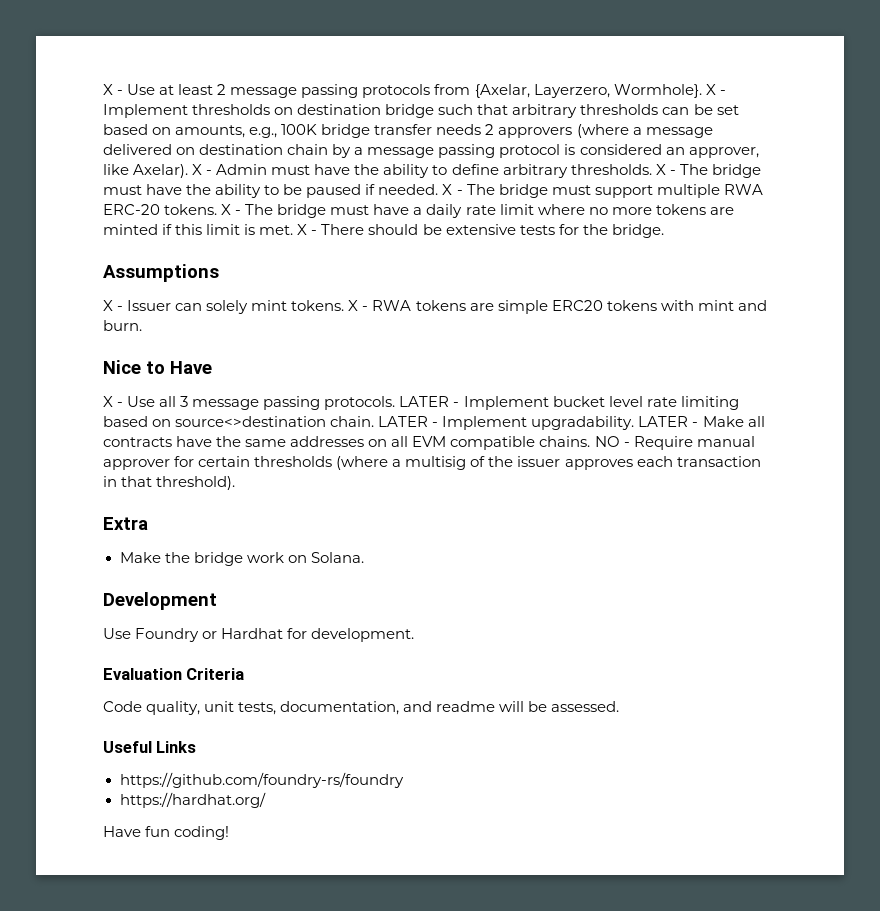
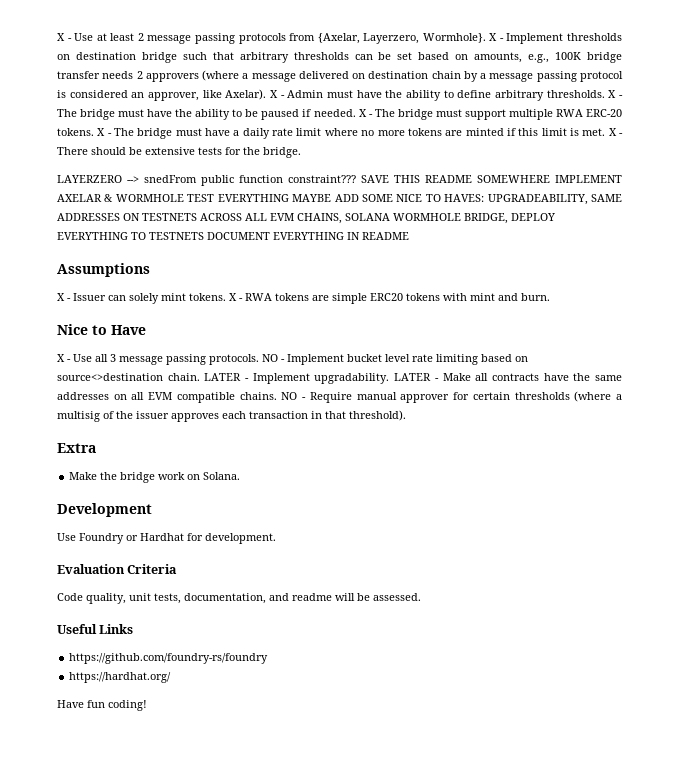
+ LAYERZERO --> snedFrom public function constraint??? SAVE THIS README SOMEWHERE IMPLEMENT AXELAR & WORMHOLE TEST EVERYTHING MAYBE ADD SOME NICE TO HAVES: UPGRADEABILITY, SAME ADDRESSES ON TESTNETS ACROSS ALL EVM CHAINS, SOLANA WORMHOLE BRIDGE, DEPLOY EVERYTHING TO TESTNETS DOCUMENT EVERYTHING IN README
- LATER - Implement bucket level rate limiting based on source<>destination chain.
+ NO - Implement bucket level rate limiting based on source<>destination chain.

